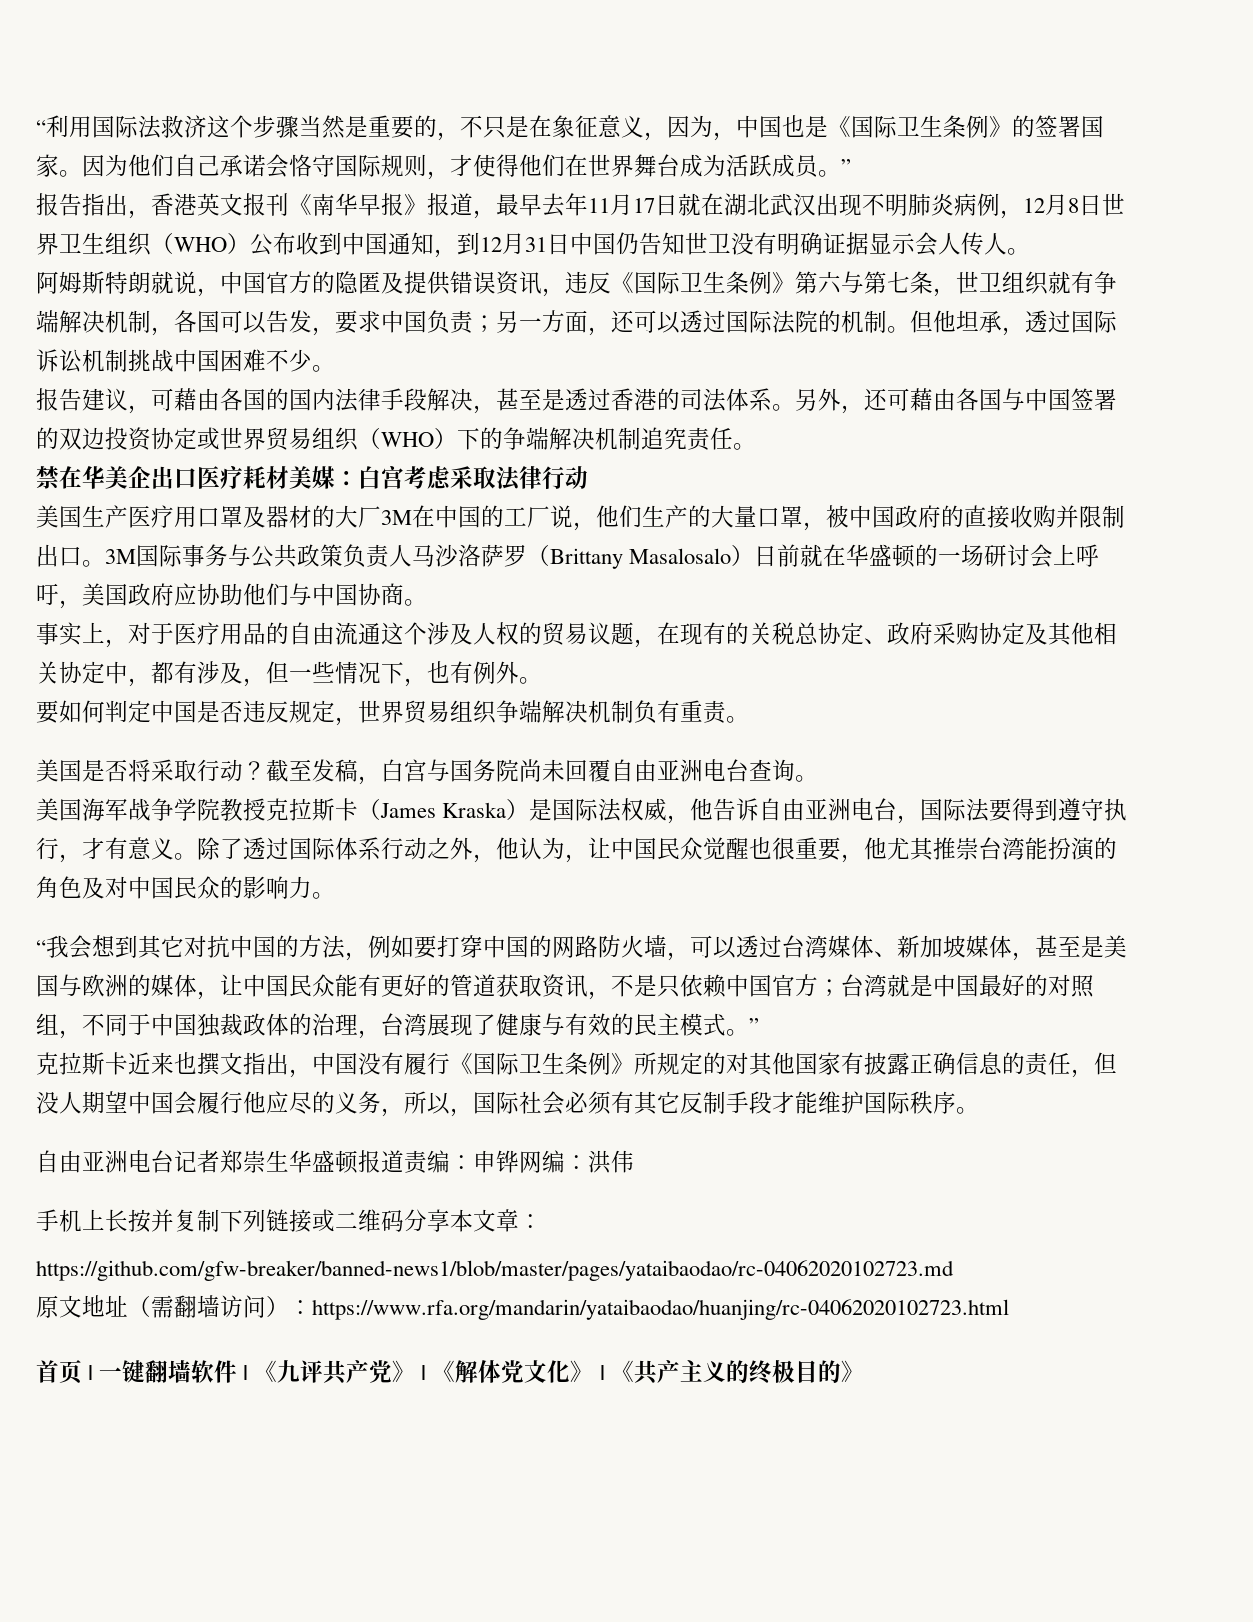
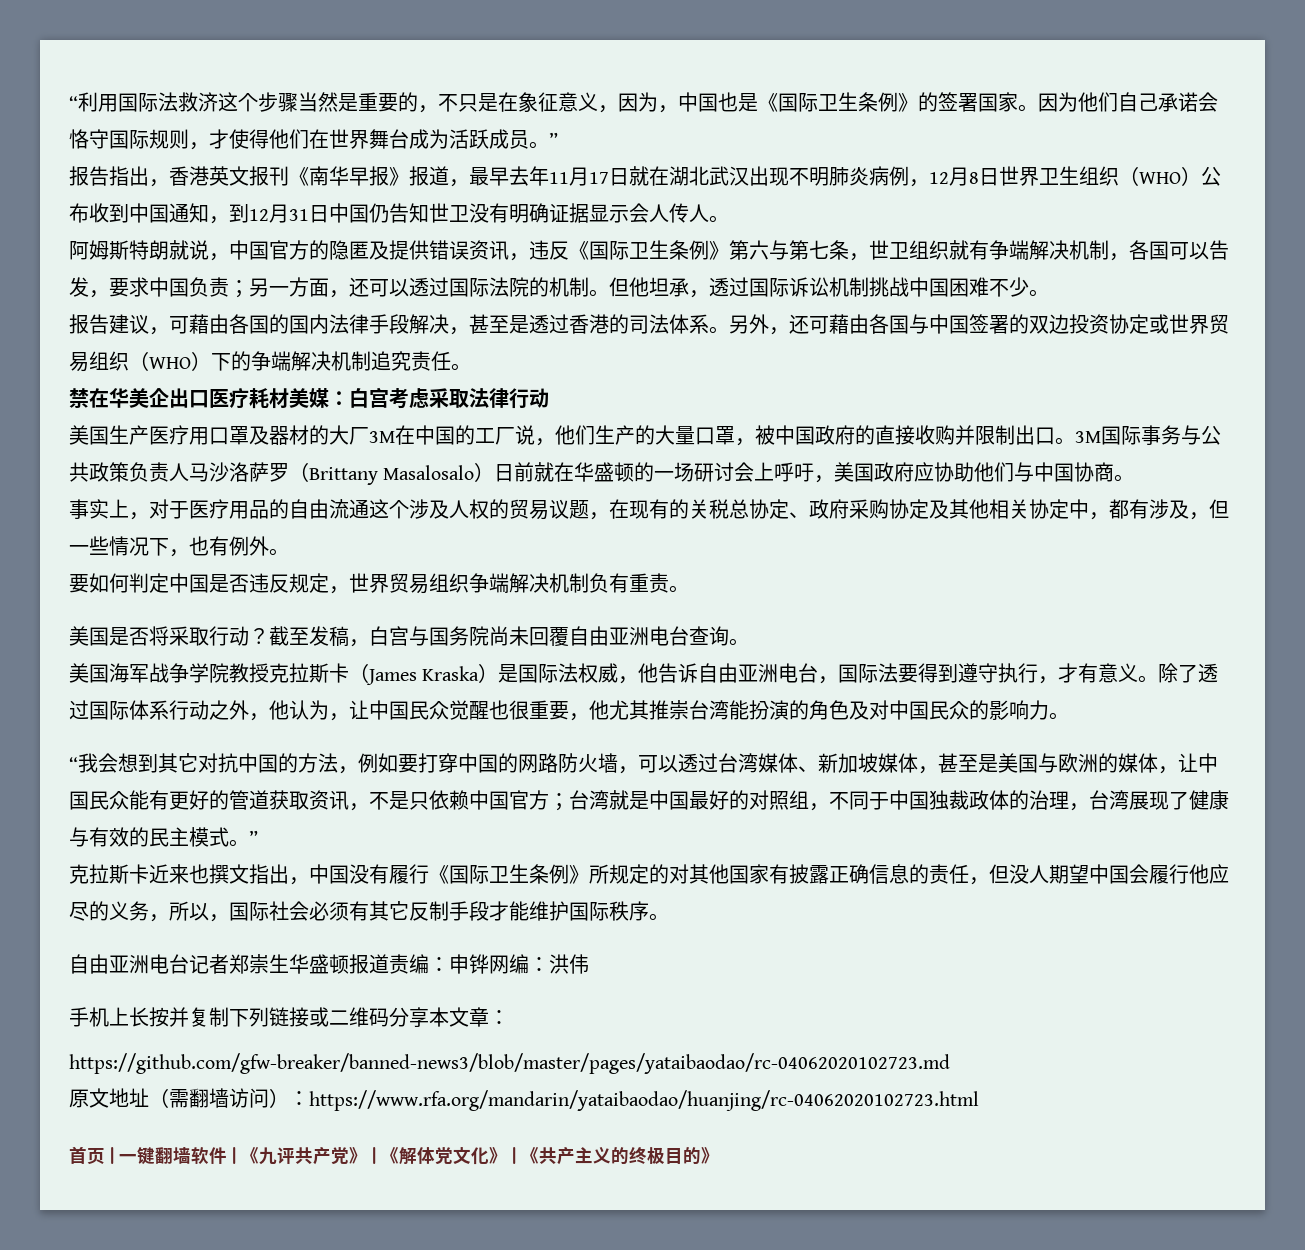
- https://github.com/gfw-breaker/banned-news1/blob/master/pages/yataibaodao/rc-04062020102723.md
+ https://github.com/gfw-breaker/banned-news3/blob/master/pages/yataibaodao/rc-04062020102723.md

